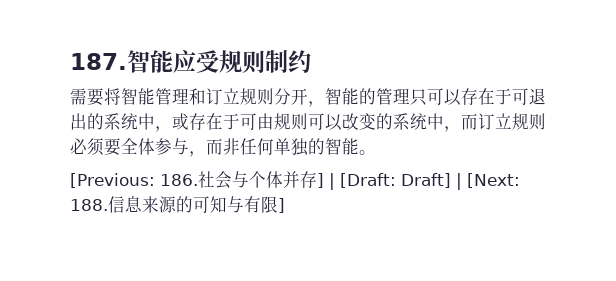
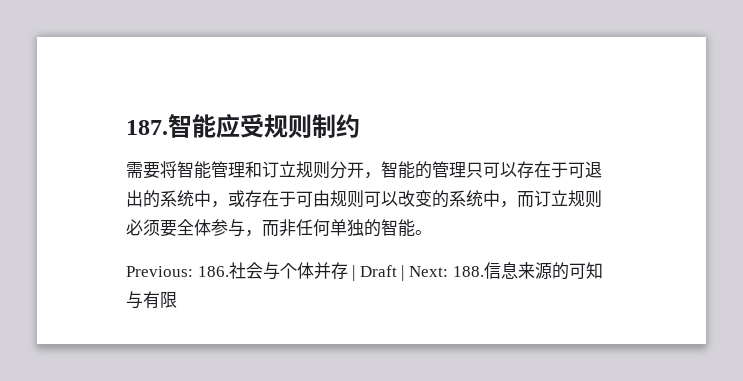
- [Previous: 186.社会与个体并存] | [Draft: Draft] | [Next: 188.信息来源的可知与有限]
+ Previous: 186.社会与个体并存 | Draft | Next: 188.信息来源的可知与有限

